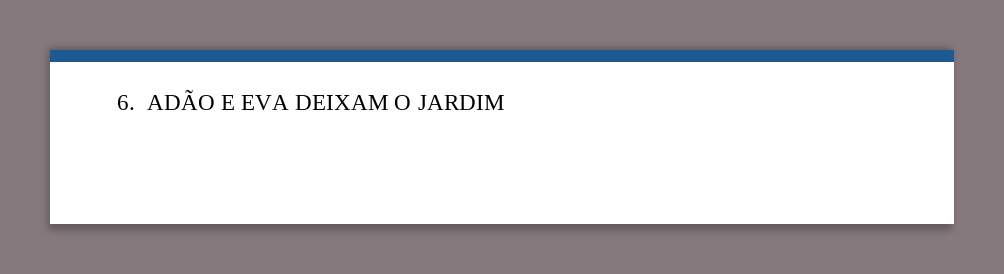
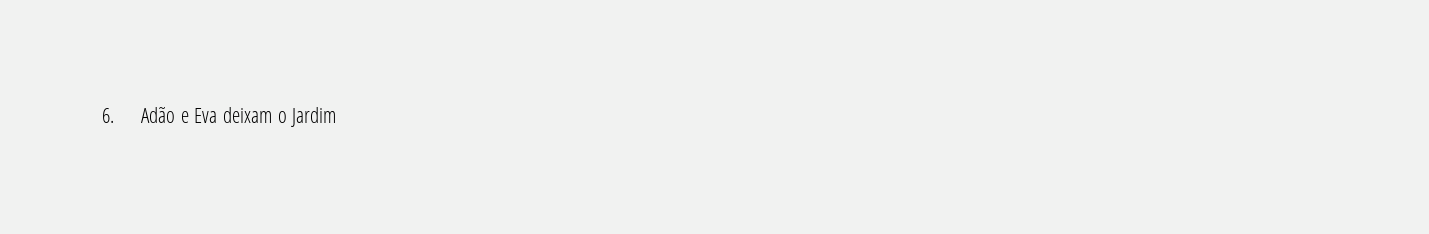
- 6. ADÃO E EVA DEIXAM O JARDIM
+ 6. Adão e Eva deixam o Jardim

